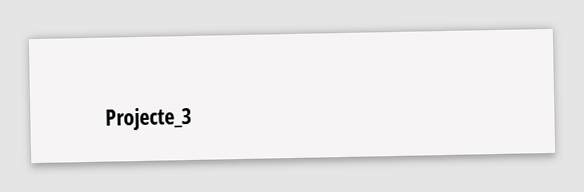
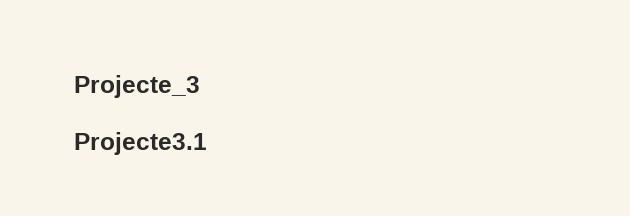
+ Projecte3.1

